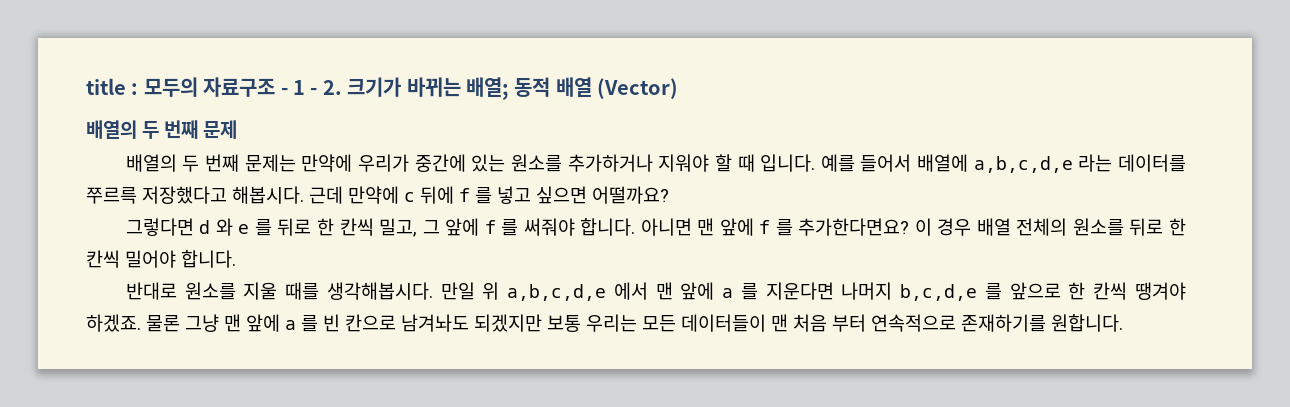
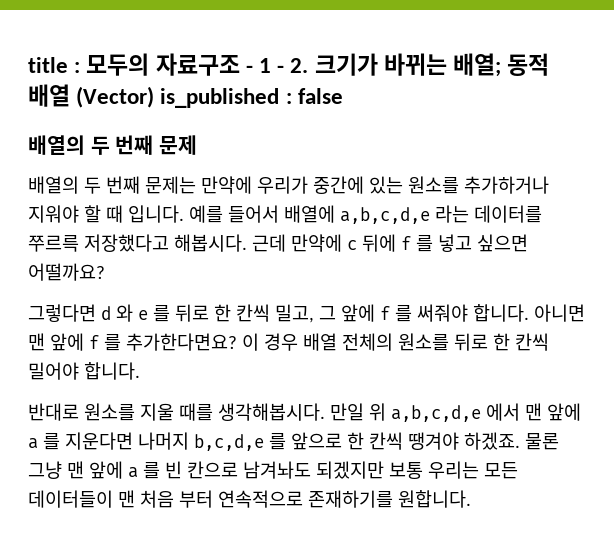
- title : 모두의 자료구조 - 1 - 2. 크기가 바뀌는 배열; 동적 배열 (Vector)
+ title : 모두의 자료구조 - 1 - 2. 크기가 바뀌는 배열; 동적 배열 (Vector) is_published : false

